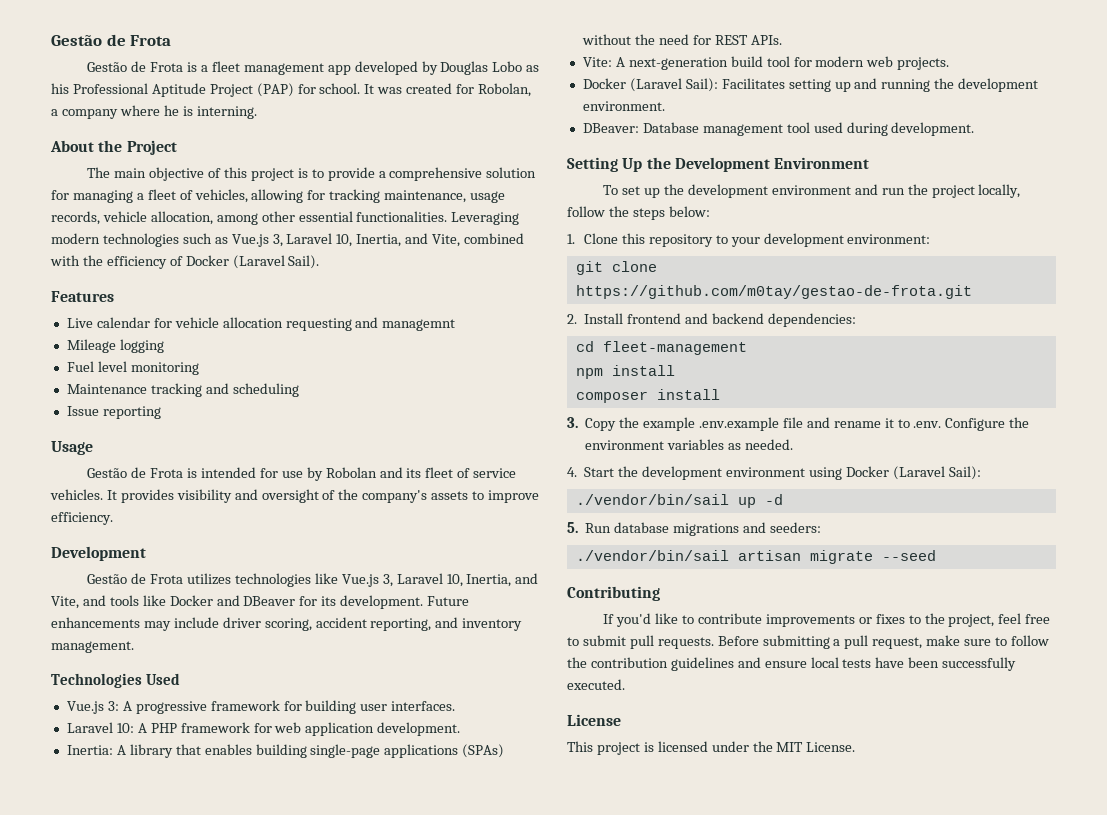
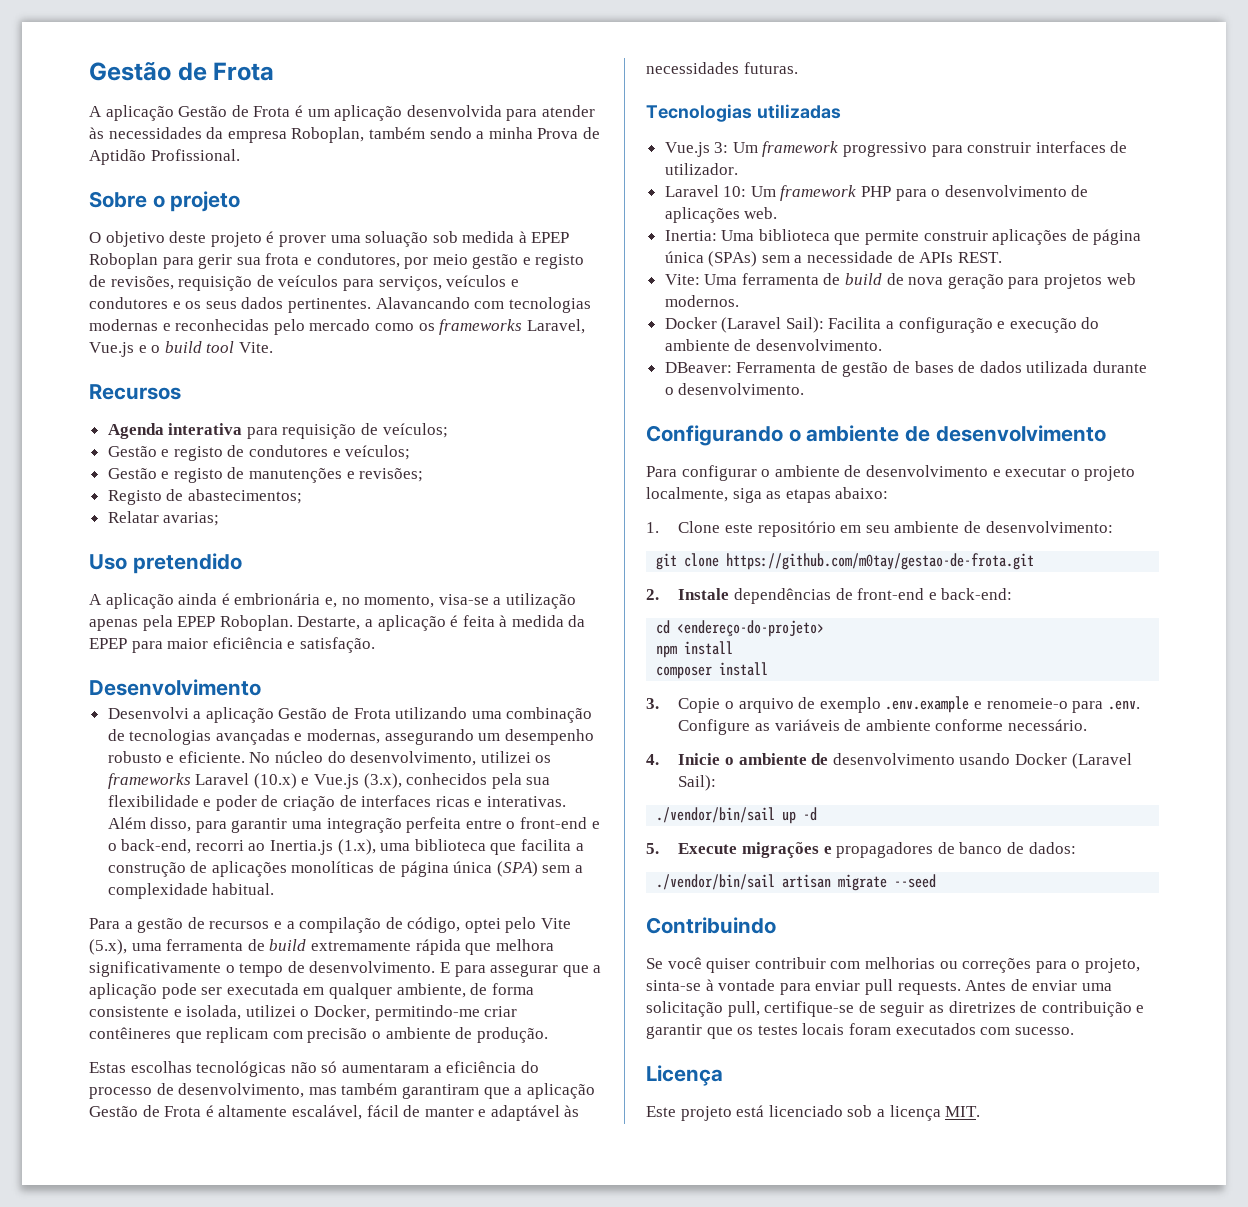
- Gestão de Frota is a fleet management app developed by Douglas Lobo as his Professional Aptitude Project (PAP) for school. It was created for Robolan, a company where he is interning.
- About the Project
- The main objective of this project is to provide a comprehensive solution for managing a fleet of vehicles, allowing for tracking maintenance, usage records, vehicle allocation, among other essential functionalities. Leveraging modern technologies such as Vue.js 3, Laravel 10, Inertia, and Vite, combined with the efficiency of Docker (Laravel Sail).
- Features
- Live calendar for vehicle allocation requesting and managemnt
- Mileage logging
- Fuel level monitoring
- Maintenance tracking and scheduling
- Issue reporting
- Usage
- Gestão de Frota is intended for use by Robolan and its fleet of service vehicles. It provides visibility and oversight of the company's assets to improve efficiency.
- Development
- Gestão de Frota utilizes technologies like Vue.js 3, Laravel 10, Inertia, and Vite, and tools like Docker and DBeaver for its development. Future enhancements may include driver scoring, accident reporting, and inventory management.
- Technologies Used
- Vue.js 3: A progressive framework for building user interfaces.
- Laravel 10: A PHP framework for web application development.
- Inertia: A library that enables building single-page applications (SPAs) without the need for REST APIs.
- Vite: A next-generation build tool for modern web projects.
- Docker (Laravel Sail): Facilitates setting up and running the development environment.
- DBeaver: Database management tool used during development.
- Setting Up the Development Environment
- To set up the development environment and run the project locally, follow the steps below:
- 1. Clone this repository to your development environment:
+ A aplicação Gestão de Frota é um aplicação desenvolvida para atender às necessidades da empresa Roboplan, também sendo a minha Prova de Aptidão Profissional.
+ Sobre o projeto
+ O objetivo deste projeto é prover uma soluação sob medida à EPEP Roboplan para gerir sua frota e condutores, por meio gestão e registo de revisões, requisição de veículos para serviços, veículos e condutores e os seus dados pertinentes. Alavancando com tecnologias modernas e reconhecidas pelo mercado como os frameworks Laravel, Vue.js e o build tool Vite.
+ Recursos
+ Agenda interativa para requisição de veículos;
+ Gestão e registo de condutores e veículos;
+ Gestão e registo de manutenções e revisões;
+ Registo de abastecimentos;
+ Relatar avarias;
+ Uso pretendido
+ A aplicação ainda é embrionária e, no momento, visa-se a utilização apenas pela EPEP Roboplan. Destarte, a aplicação é feita à medida da EPEP para maior eficiência e satisfação.
+ Desenvolvimento
+ Desenvolvi a aplicação Gestão de Frota utilizando uma combinação de tecnologias avançadas e modernas, assegurando um desempenho robusto e eficiente. No núcleo do desenvolvimento, utilizei os frameworks Laravel (10.x) e Vue.js (3.x), conhecidos pela sua flexibilidade e poder de criação de interfaces ricas e interativas. Além disso, para garantir uma integração perfeita entre o front-end e o back-end, recorri ao Inertia.js (1.x), uma biblioteca que facilita a construção de aplicações monolíticas de página única (SPA) sem a complexidade habitual.
+ Para a gestão de recursos e a compilação de código, optei pelo Vite (5.x), uma ferramenta de build extremamente rápida que melhora significativamente o tempo de desenvolvimento. E para assegurar que a aplicação pode ser executada em qualquer ambiente, de forma consistente e isolada, utilizei o Docker, permitindo-me criar contêineres que replicam com precisão o ambiente de produção.
+ Estas escolhas tecnológicas não só aumentaram a eficiência do processo de desenvolvimento, mas também garantiram que a aplicação Gestão de Frota é altamente escalável, fácil de manter e adaptável às necessidades futuras.
+ Tecnologias utilizadas
+ Vue.js 3: Um framework progressivo para construir interfaces de utilizador.
+ Laravel 10: Um framework PHP para o desenvolvimento de aplicações web.
+ Inertia: Uma biblioteca que permite construir aplicações de página única (SPAs) sem a necessidade de APIs REST.
+ Vite: Uma ferramenta de build de nova geração para projetos web modernos.
+ Docker (Laravel Sail): Facilita a configuração e execução do ambiente de desenvolvimento.
+ DBeaver: Ferramenta de gestão de bases de dados utilizada durante o desenvolvimento.
+ Configurando o ambiente de desenvolvimento
+ Para configurar o ambiente de desenvolvimento e executar o projeto localmente, siga as etapas abaixo:
+ 1. Clone este repositório em seu ambiente de desenvolvimento:
  git clone https://github.com/m0tay/gestao-de-frota.git
- 2. Install frontend and backend dependencies:
+ 2. Instale dependências de front-end e back-end:
- cd fleet-management
+ cd <endereço-do-projeto>
- 3. Copy the example .env.example file and rename it to .env. Configure the environment variables as needed.
- 4. Start the development environment using Docker (Laravel Sail):
+ 3. Copie o arquivo de exemplo .env.example e renomeie-o para .env. Configure as variáveis de ambiente conforme necessário.
+ 4. Inicie o ambiente de desenvolvimento usando Docker (Laravel Sail):
- 5. Run database migrations and seeders:
+ 5. Execute migrações e propagadores de banco de dados:
  ./vendor/bin/sail artisan migrate --seed
- Contributing
- If you'd like to contribute improvements or fixes to the project, feel free to submit pull requests. Before submitting a pull request, make sure to follow the contribution guidelines and ensure local tests have been successfully executed.
- License
- This project is licensed under the MIT License.
+ Contribuindo
+ Se você quiser contribuir com melhorias ou correções para o projeto, sinta-se à vontade para enviar pull requests. Antes de enviar uma solicitação pull, certifique-se de seguir as diretrizes de contribuição e garantir que os testes locais foram executados com sucesso.
+ Licença
+ Este projeto está licenciado sob a licença MIT.

